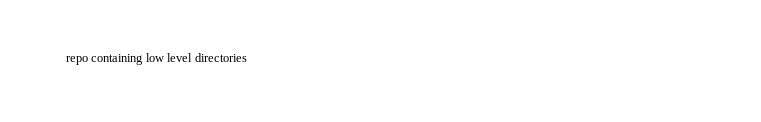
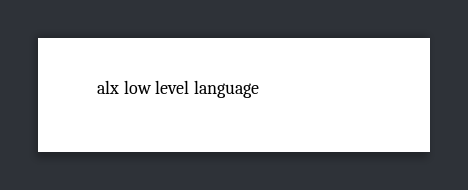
- repo containing low level directories
+ alx low level language

